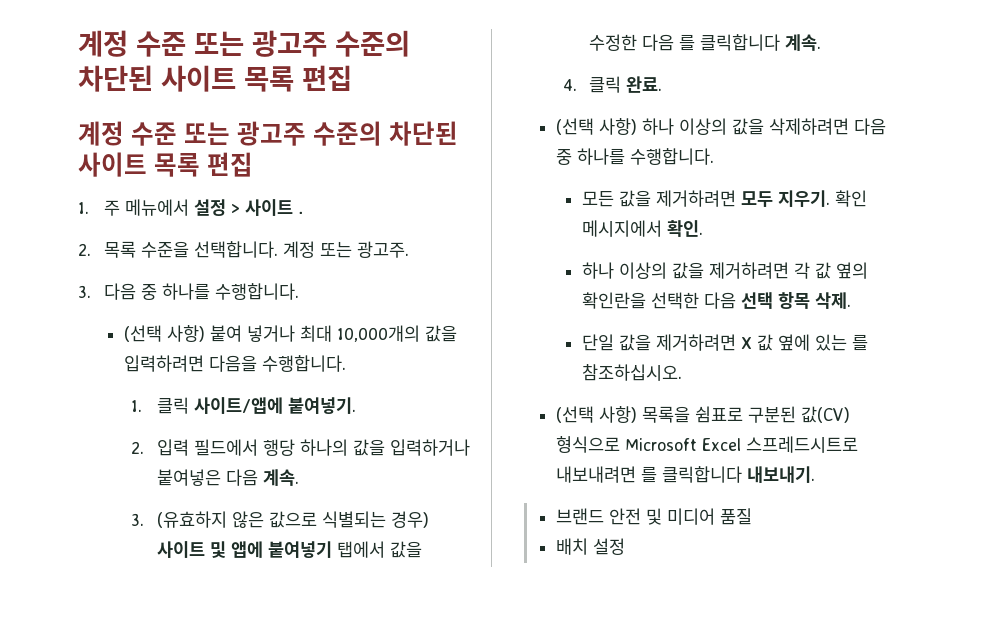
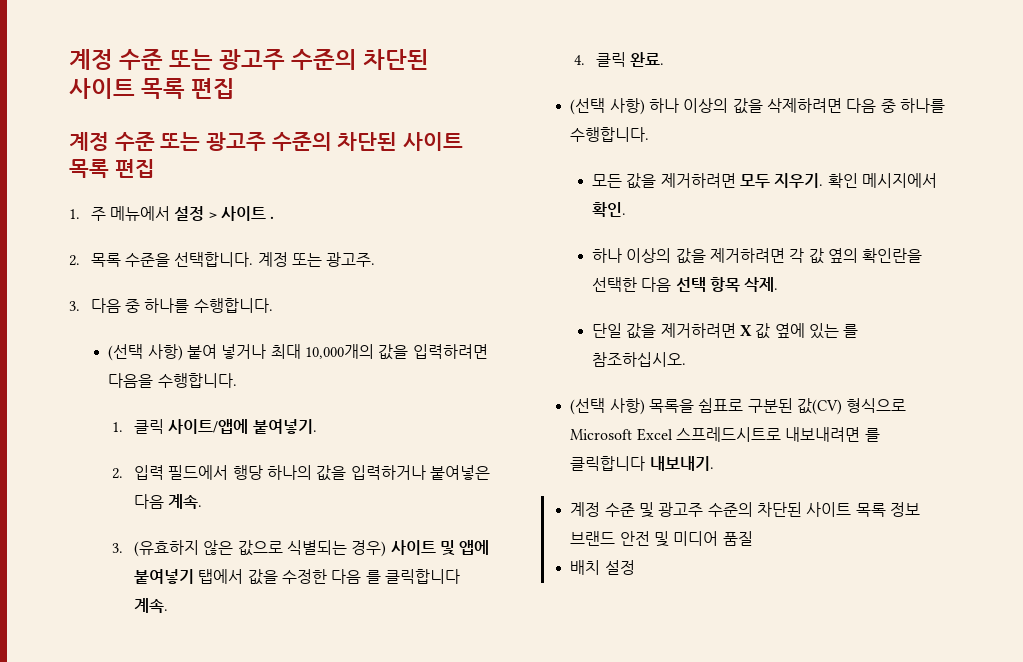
- 브랜드 안전 및 미디어 품질
+ 계정 수준 및 광고주 수준의 차단된 사이트 목록 정보 브랜드 안전 및 미디어 품질

